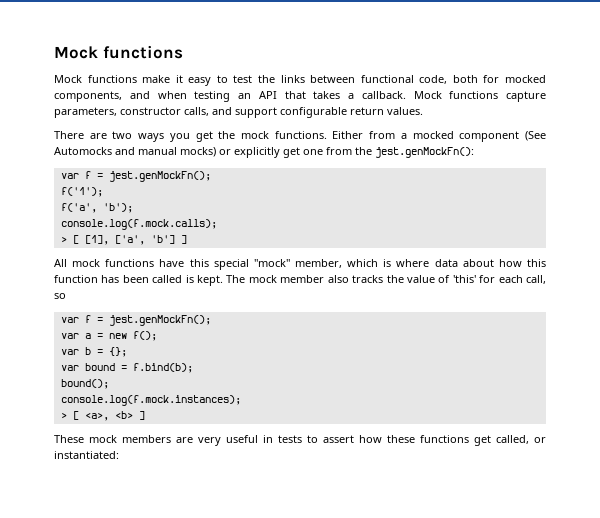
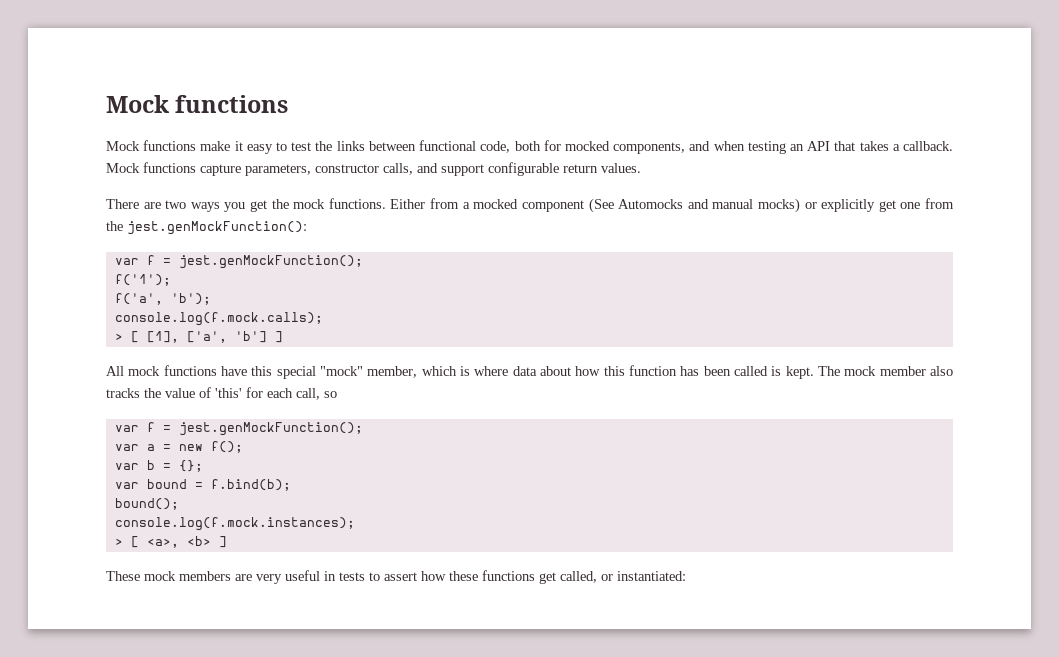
- Either from a mocked component (See Automocks and manual mocks) or explicitly get one from the jest.genMockFn():
- var f = jest.genMockFn();
+ Either from a mocked component (See Automocks and manual mocks) or explicitly get one from the jest.genMockFunction():
+ var f = jest.genMockFunction();
  The mock member also tracks the value of 'this' for each call, so
- var f = jest.genMockFn();
+ var f = jest.genMockFunction();

